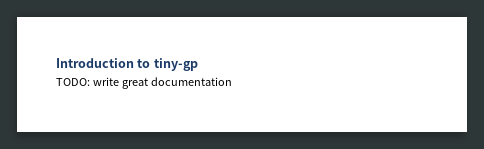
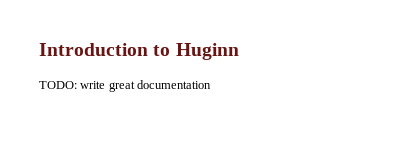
- Introduction to tiny-gp
+ Introduction to Huginn

